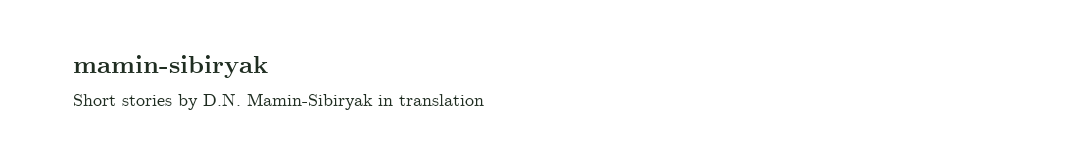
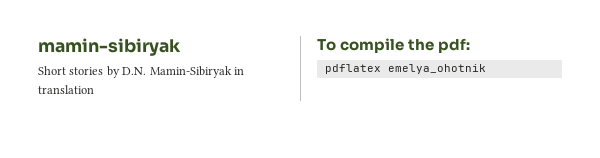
+ To compile the pdf:
+ pdflatex emelya_ohotnik

